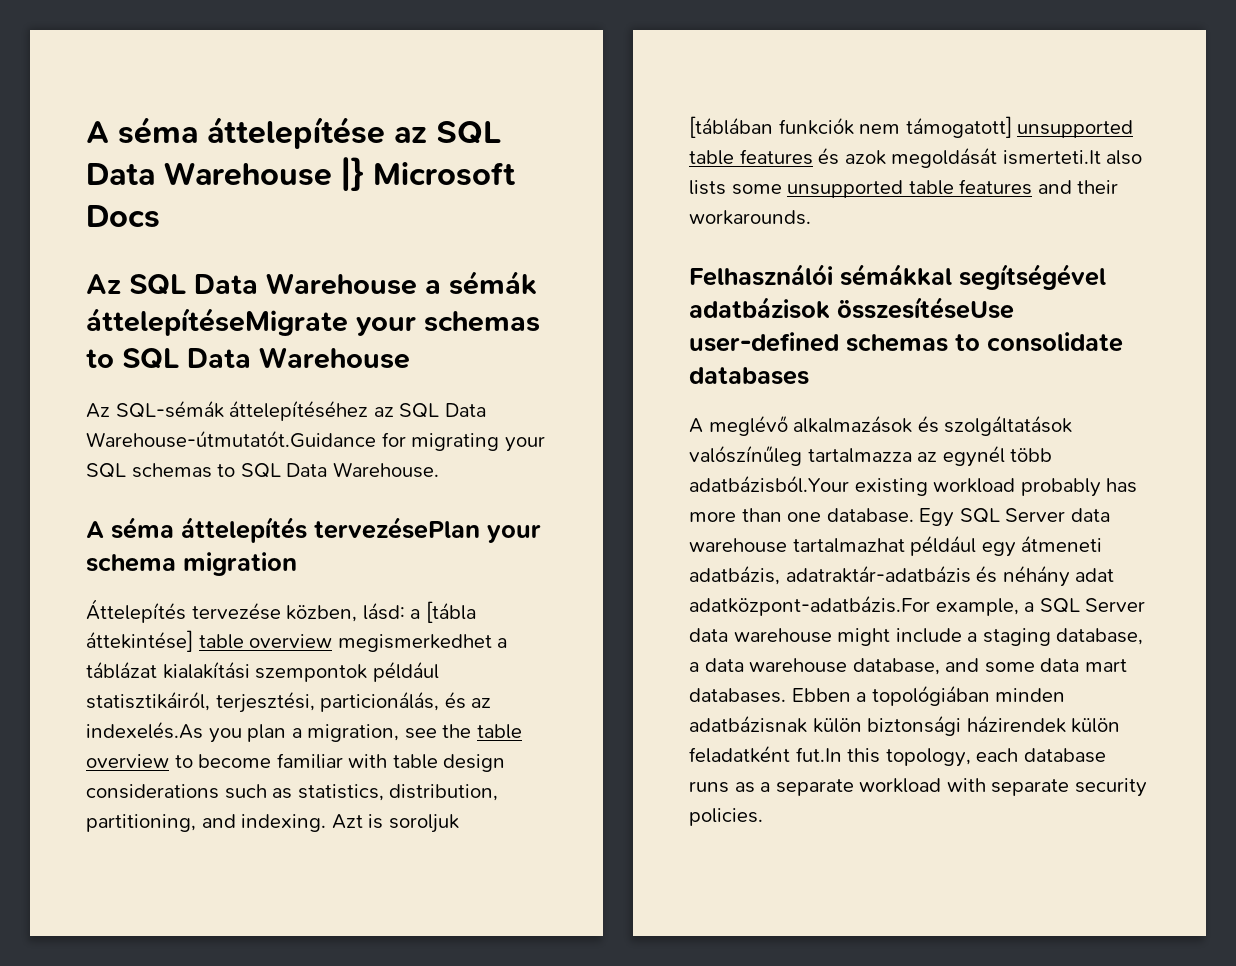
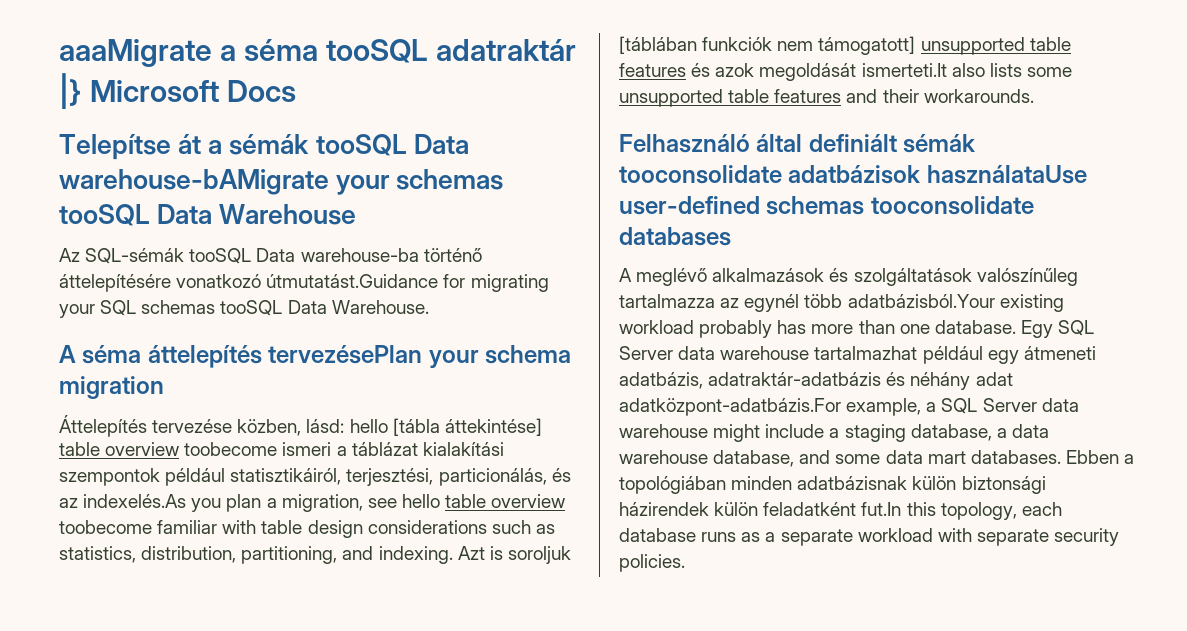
- A séma áttelepítése az SQL Data Warehouse |} Microsoft Docs
- Az SQL Data Warehouse a sémák áttelepítéseMigrate your schemas to SQL Data Warehouse
- Az SQL-sémák áttelepítéséhez az SQL Data Warehouse-útmutatót.Guidance for migrating your SQL schemas to SQL Data Warehouse.
+ aaaMigrate a séma tooSQL adatraktár |} Microsoft Docs
+ Telepítse át a sémák tooSQL Data warehouse-bAMigrate your schemas tooSQL Data Warehouse
+ Az SQL-sémák tooSQL Data warehouse-ba történő áttelepítésére vonatkozó útmutatást.Guidance for migrating your SQL schemas tooSQL Data Warehouse.
- Áttelepítés tervezése közben, lásd: a [tábla áttekintése] table overview megismerkedhet a táblázat kialakítási szempontok például statisztikáiról, terjesztési, particionálás, és az indexelés.As you plan a migration, see the table overview to become familiar with table design considerations such as statistics, distribution, partitioning, and indexing.
+ Áttelepítés tervezése közben, lásd: hello [tábla áttekintése] table overview toobecome ismeri a táblázat kialakítási szempontok például statisztikáiról, terjesztési, particionálás, és az indexelés.As you plan a migration, see hello table overview toobecome familiar with table design considerations such as statistics, distribution, partitioning, and indexing.
- Felhasználói sémákkal segítségével adatbázisok összesítéseUse user-defined schemas to consolidate databases
+ Felhasználó által definiált sémák tooconsolidate adatbázisok használataUse user-defined schemas tooconsolidate databases

